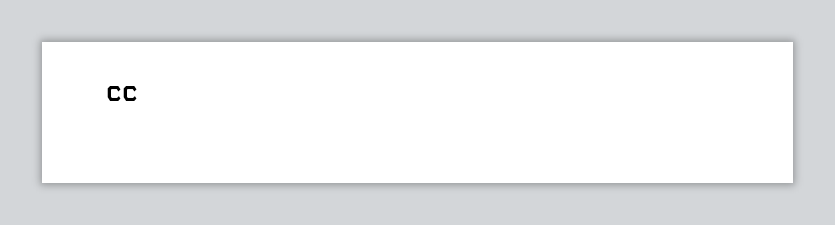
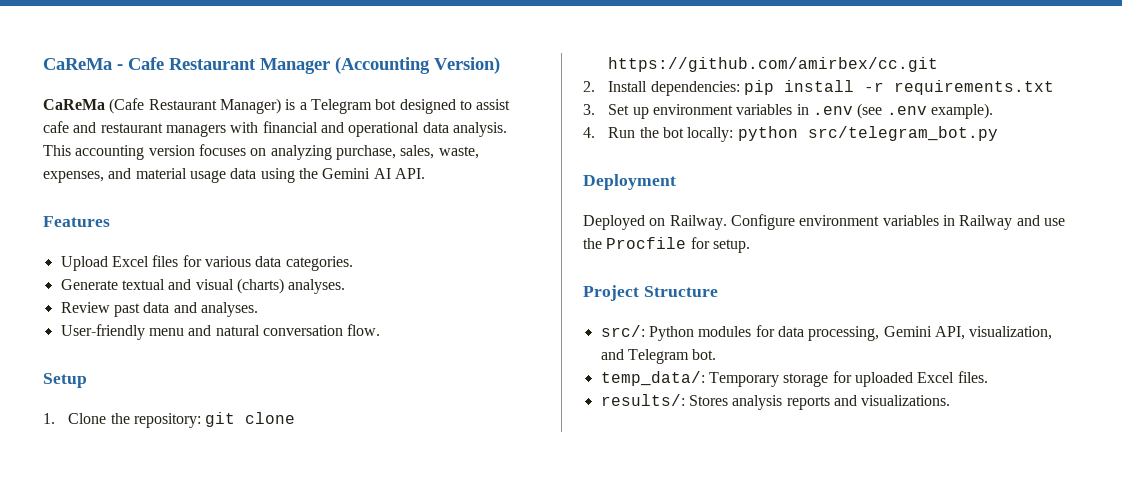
- cc
+ CaReMa - Cafe Restaurant Manager (Accounting Version)
+ CaReMa (Cafe Restaurant Manager) is a Telegram bot designed to assist cafe and restaurant managers with financial and operational data analysis. This accounting version focuses on analyzing purchase, sales, waste, expenses, and material usage data using the Gemini AI API.
+ Features
+ Upload Excel files for various data categories.
+ Generate textual and visual (charts) analyses.
+ Review past data and analyses.
+ User-friendly menu and natural conversation flow.
+ Setup
+ 1. Clone the repository: git clone https://github.com/amirbex/cc.git
+ 2. Install dependencies: pip install -r requirements.txt
+ 3. Set up environment variables in .env (see .env example).
+ 4. Run the bot locally: python src/telegram_bot.py
+ Deployment
+ Deployed on Railway. Configure environment variables in Railway and use the Procfile for setup.
+ Project Structure
+ src/: Python modules for data processing, Gemini API, visualization, and Telegram bot.
+ temp_data/: Temporary storage for uploaded Excel files.
+ results/: Stores analysis reports and visualizations.

